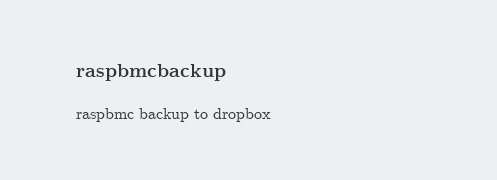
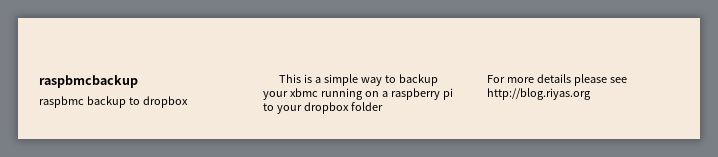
+ This is a simple way to backup your xbmc running on a raspberry pi to your dropbox folder
+ For more details please see http://blog.riyas.org

